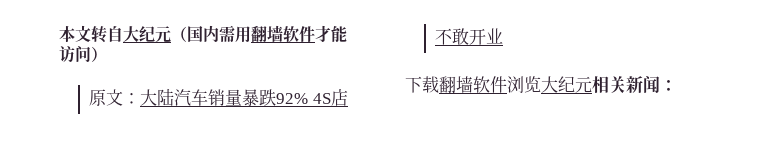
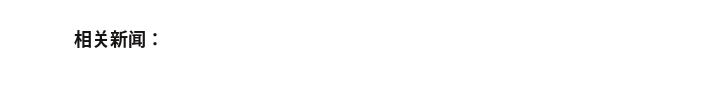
- 本文转自大纪元（国内需用翻墙软件才能访问）
- 原文：大陆汽车销量暴跌92% 4S店不敢开业
- 下载翻墙软件浏览大纪元相关新闻：
+ 相关新闻：

